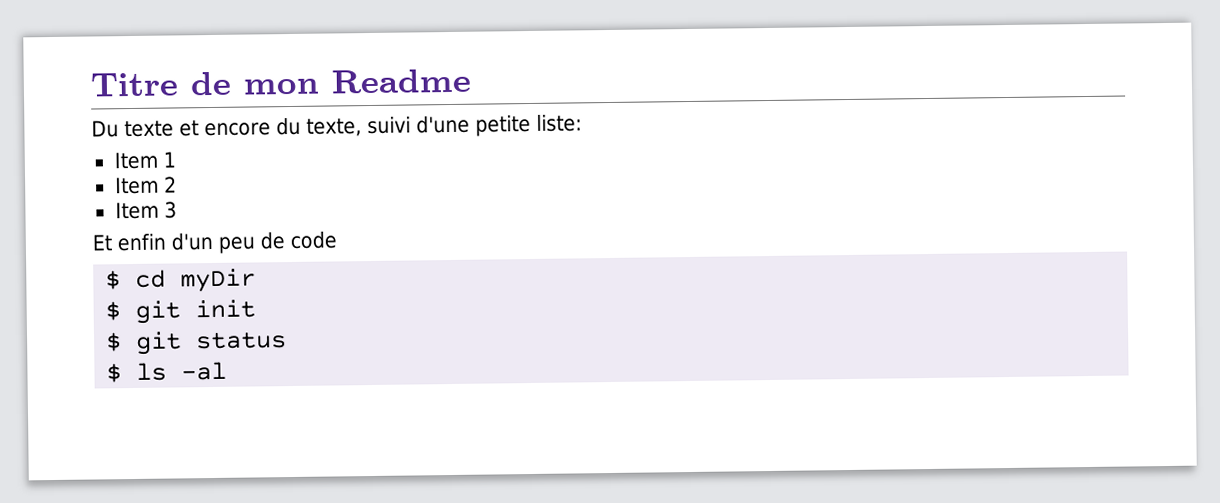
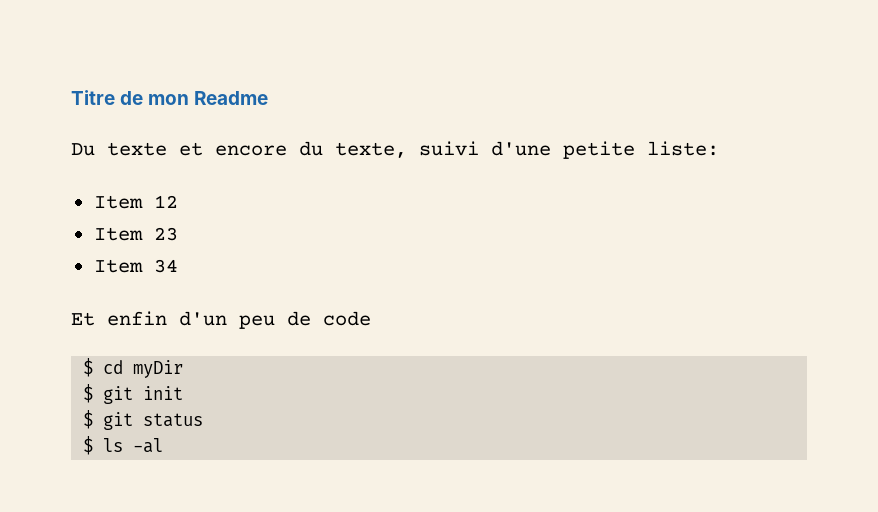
- Item 1
- Item 2
- Item 3
+ Item 12
+ Item 23
+ Item 34

